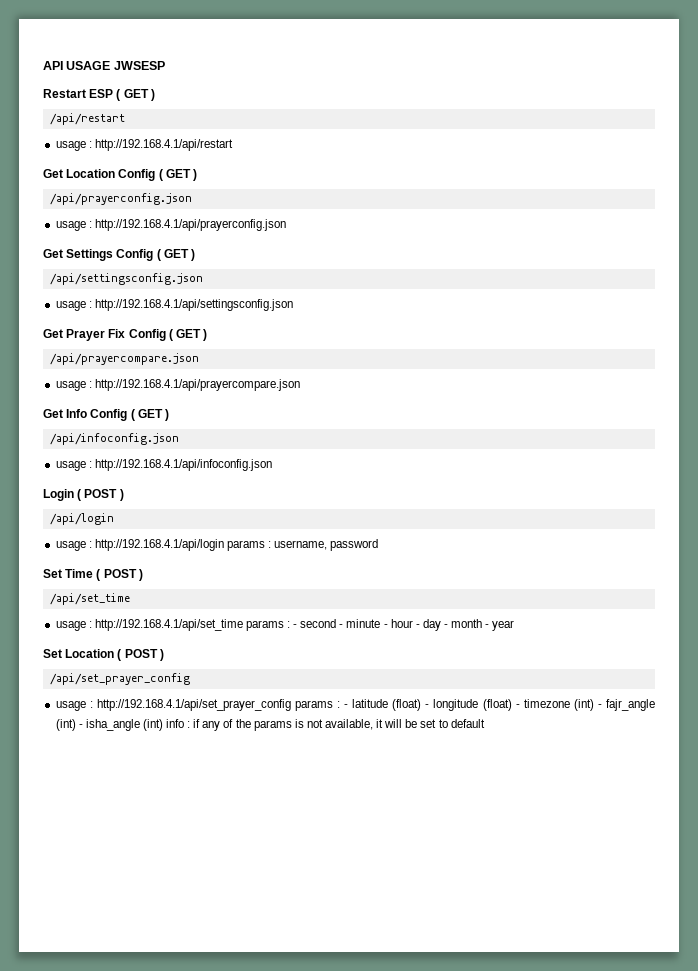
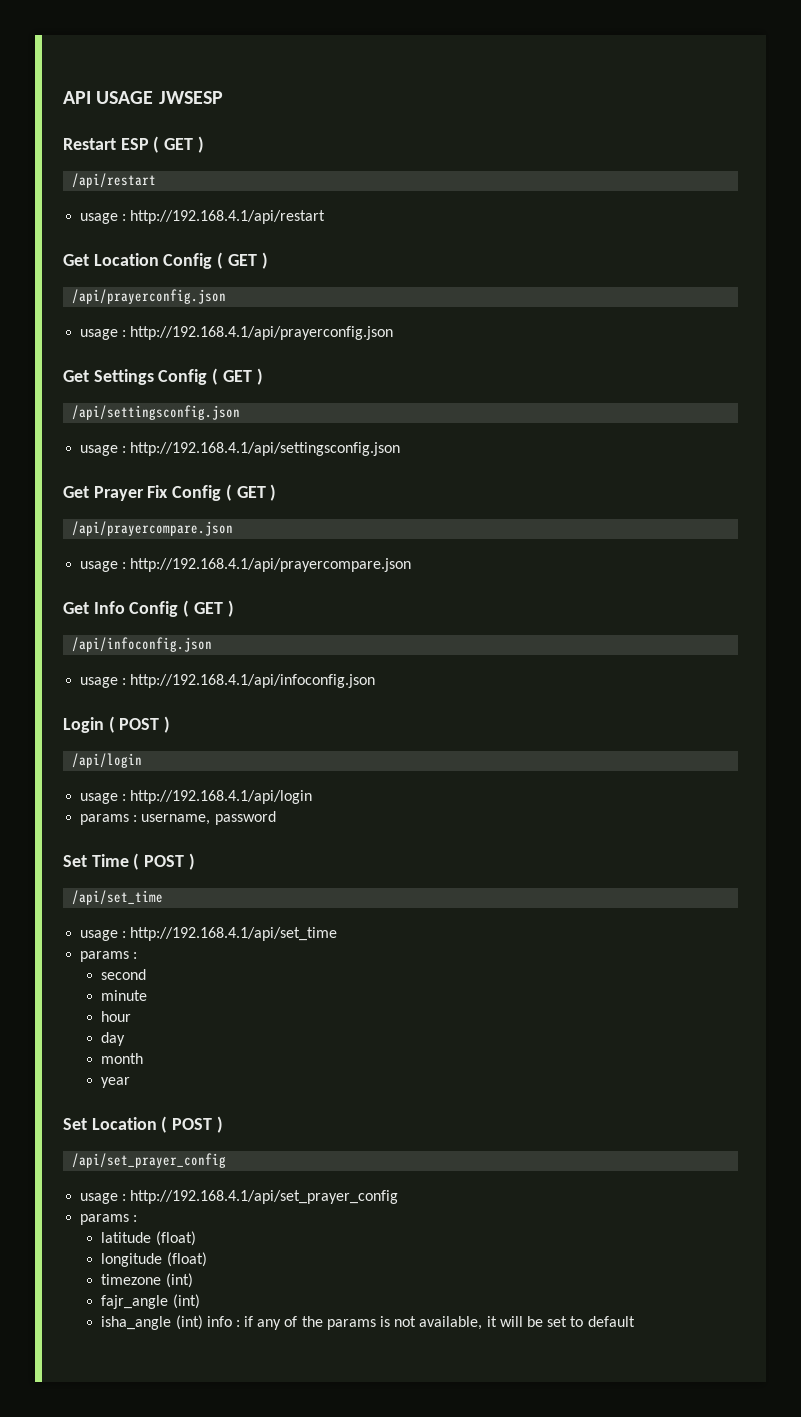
- usage : http://192.168.4.1/api/login params : username, password
+ usage : http://192.168.4.1/api/login
+ params : username, password
- usage : http://192.168.4.1/api/set_time params : - second - minute - hour - day - month - year
+ usage : http://192.168.4.1/api/set_time
+ params :
+ second
+ minute
+ hour
+ day
+ month
+ year
- usage : http://192.168.4.1/api/set_prayer_config params : - latitude (float) - longitude (float) - timezone (int) - fajr_angle (int) - isha_angle (int) info : if any of the params is not available, it will be set to default
+ usage : http://192.168.4.1/api/set_prayer_config
+ params :
+ latitude (float)
+ longitude (float)
+ timezone (int)
+ fajr_angle (int)
+ isha_angle (int) info : if any of the params is not available, it will be set to default

